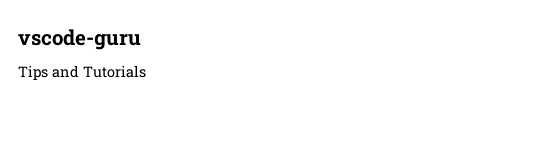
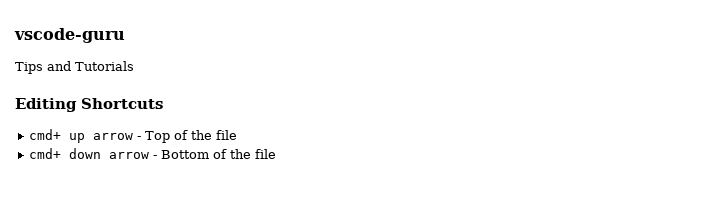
+ Editing Shortcuts
+ cmd+ up arrow - Top of the file
+ cmd+ down arrow - Bottom of the file

